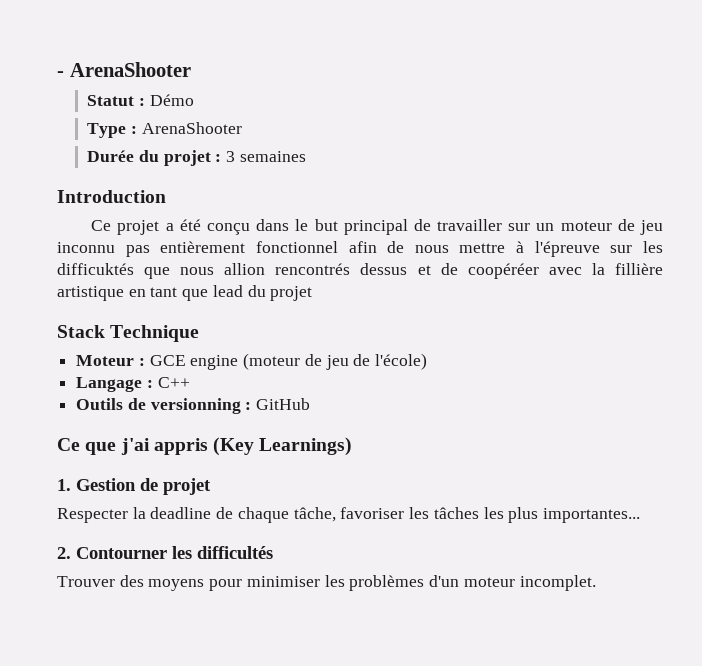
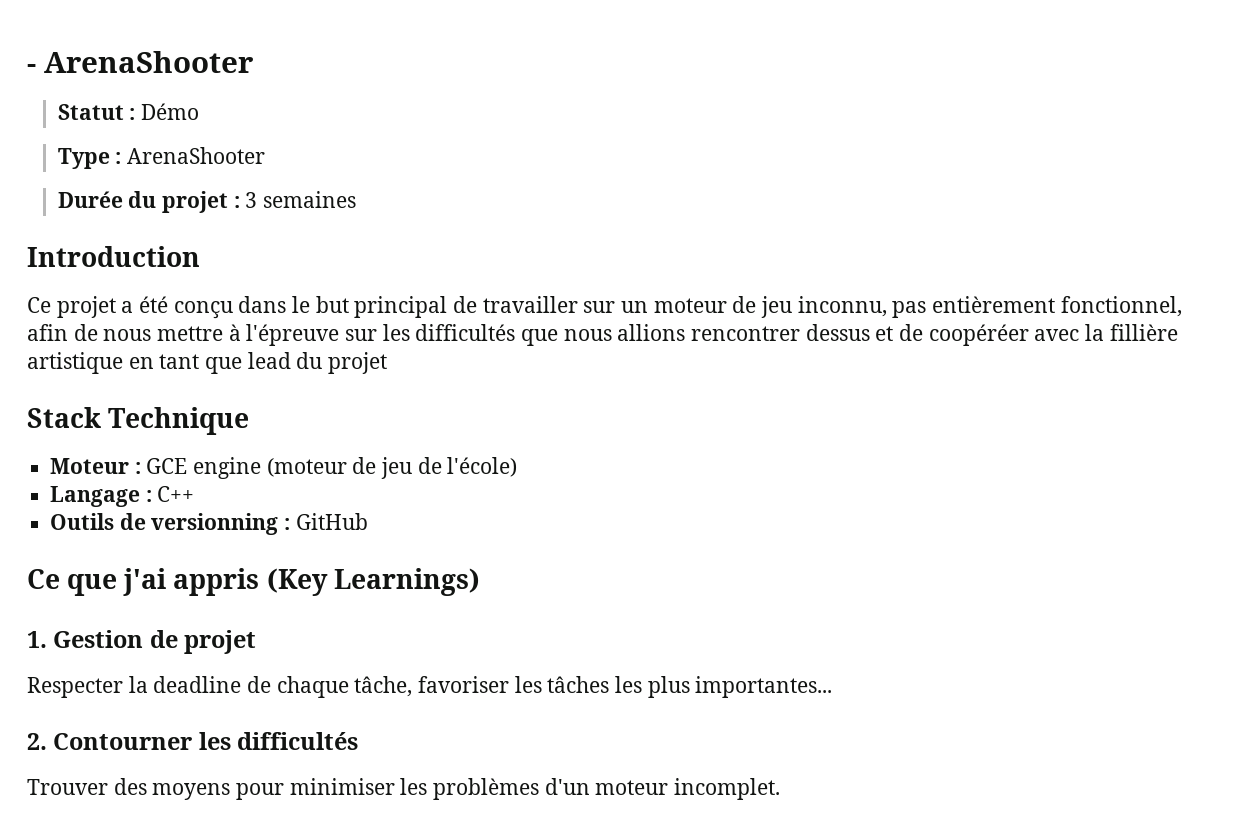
- Ce projet a été conçu dans le but principal de travailler sur un moteur de jeu inconnu pas entièrement fonctionnel afin de nous mettre à l'épreuve sur les difficuktés que nous allion rencontrés dessus et de coopéréer avec la fillière artistique en tant que lead du projet
+ Ce projet a été conçu dans le but principal de travailler sur un moteur de jeu inconnu, pas entièrement fonctionnel, afin de nous mettre à l'épreuve sur les difficultés que nous allions rencontrer dessus et de coopéréer avec la fillière artistique en tant que lead du projet

